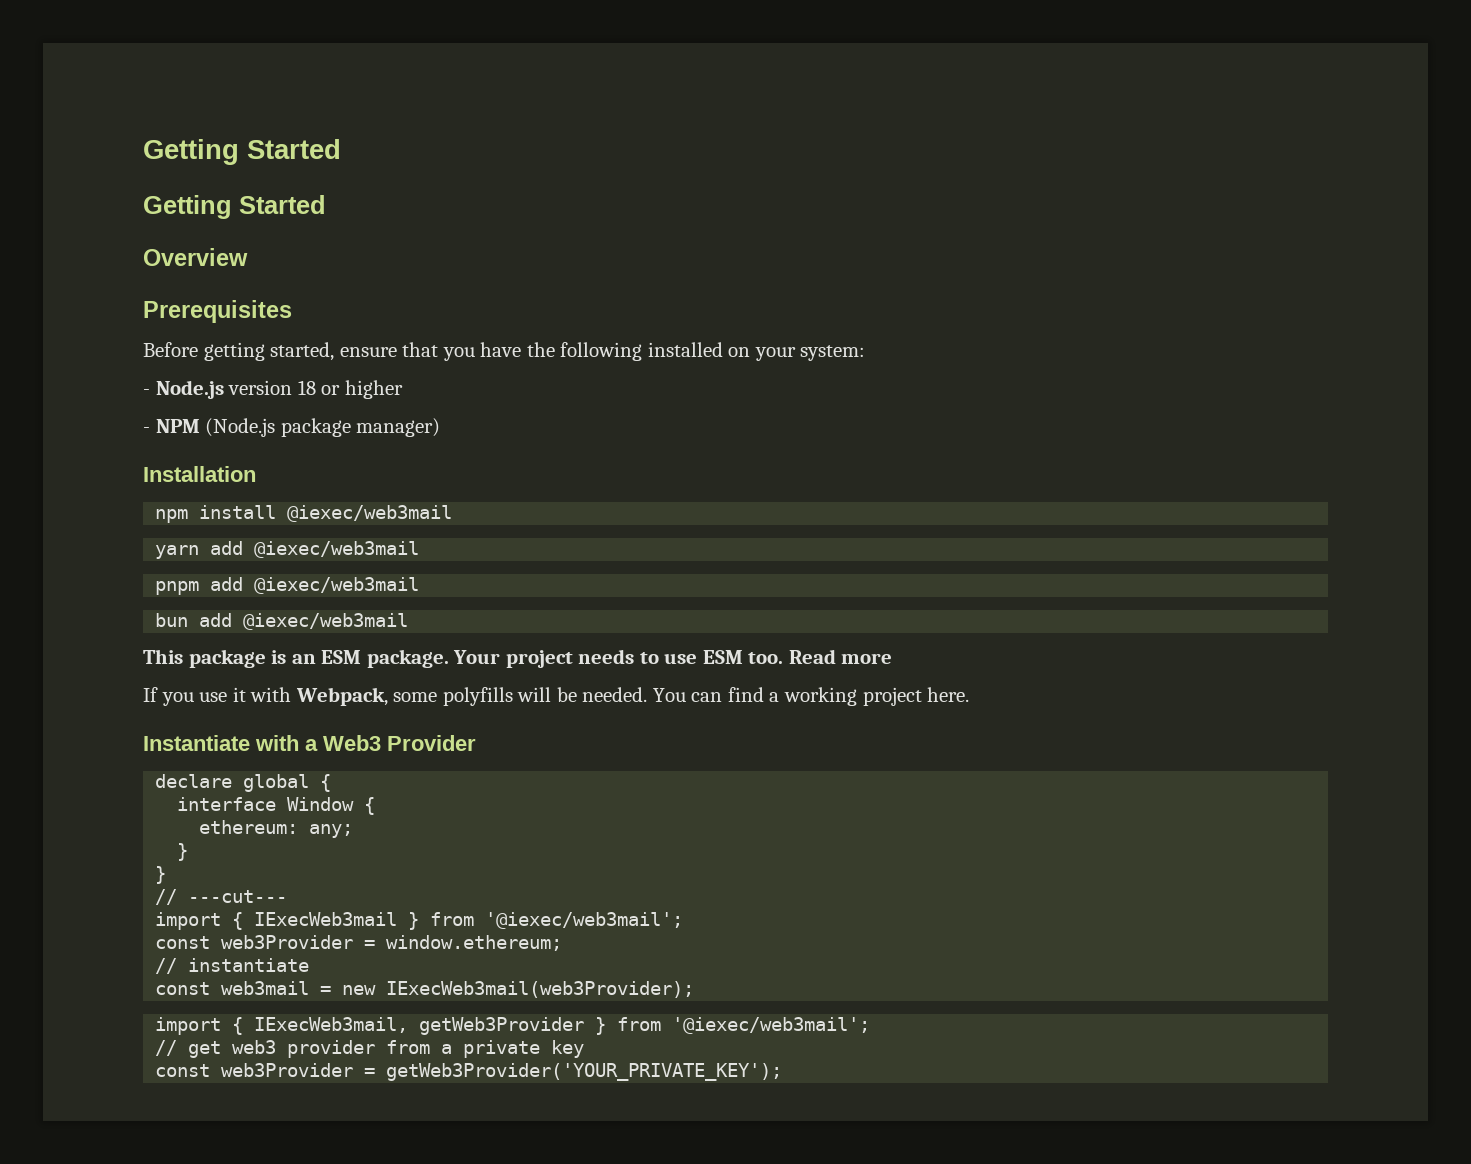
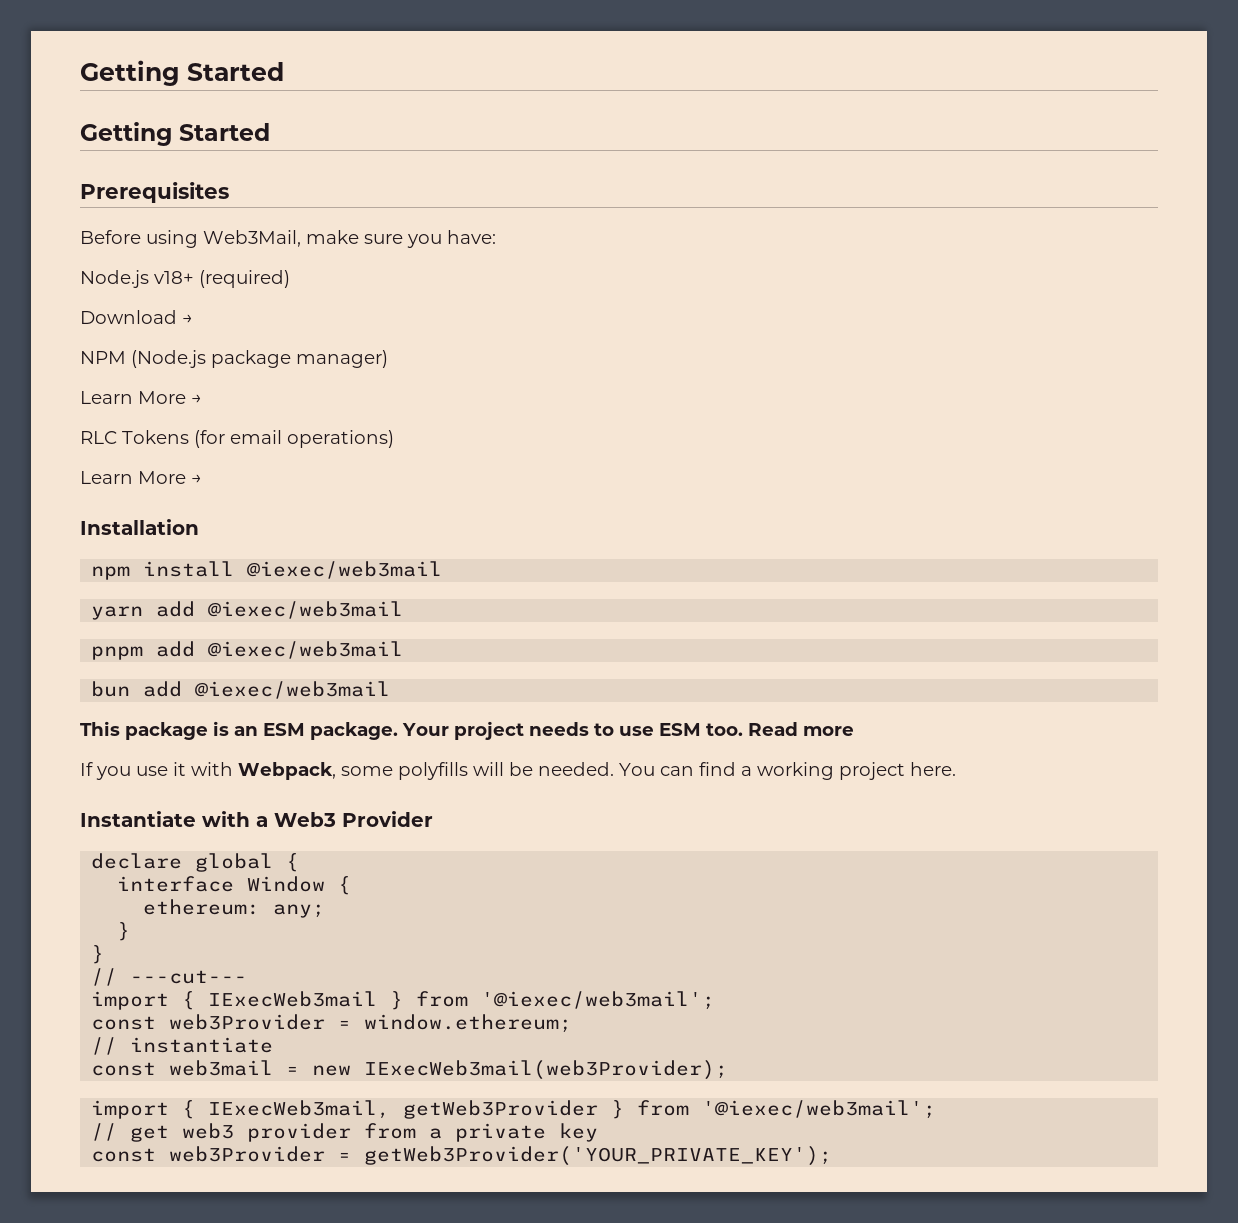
- Overview
- Before getting started, ensure that you have the following installed on your system:
- - Node.js version 18 or higher
- - NPM (Node.js package manager)
+ Before using Web3Mail, make sure you have:
+ Node.js v18+ (required)
+ Download →
+ NPM (Node.js package manager)
+ Learn More →
+ RLC Tokens (for email operations)
+ Learn More →

